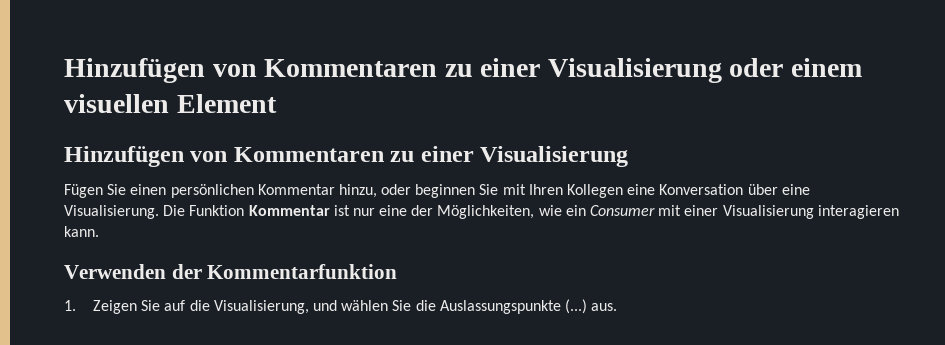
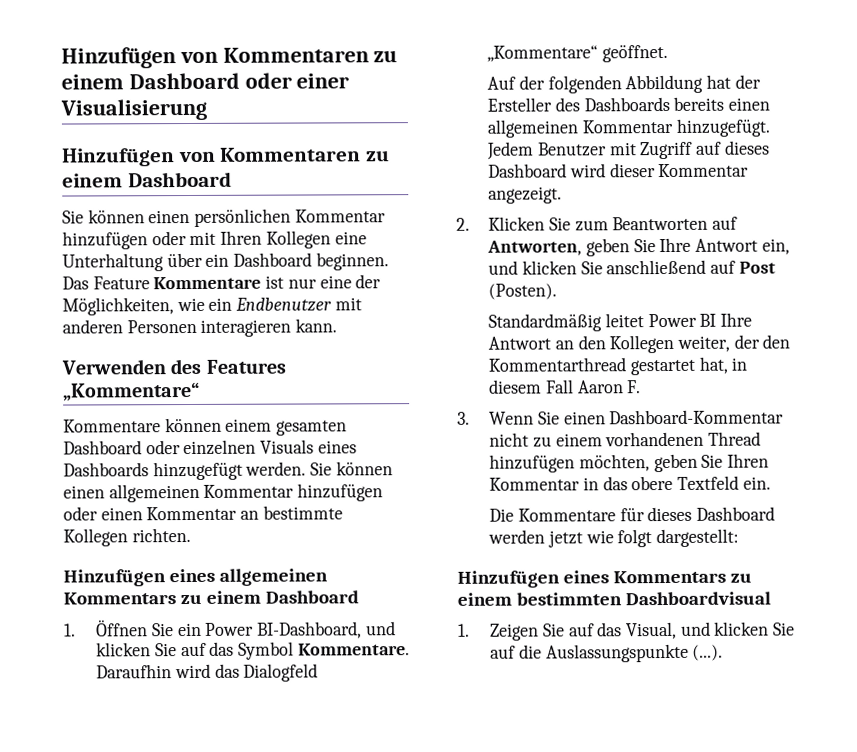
- Hinzufügen von Kommentaren zu einer Visualisierung oder einem visuellen Element
- Hinzufügen von Kommentaren zu einer Visualisierung
- Fügen Sie einen persönlichen Kommentar hinzu, oder beginnen Sie mit Ihren Kollegen eine Konversation über eine Visualisierung. Die Funktion Kommentar ist nur eine der Möglichkeiten, wie ein Consumer mit einer Visualisierung interagieren kann.
+ Hinzufügen von Kommentaren zu einem Dashboard oder einer Visualisierung
+ Hinzufügen von Kommentaren zu einem Dashboard
+ Sie können einen persönlichen Kommentar hinzufügen oder mit Ihren Kollegen eine Unterhaltung über ein Dashboard beginnen. Das Feature Kommentare ist nur eine der Möglichkeiten, wie ein Endbenutzer mit anderen Personen interagieren kann.
- Verwenden der Kommentarfunktion
- 1. Zeigen Sie auf die Visualisierung, und wählen Sie die Auslassungspunkte (...) aus.
+ Verwenden des Features „Kommentare“
+ Kommentare können einem gesamten Dashboard oder einzelnen Visuals eines Dashboards hinzugefügt werden. Sie können einen allgemeinen Kommentar hinzufügen oder einen Kommentar an bestimmte Kollegen richten.
+ Hinzufügen eines allgemeinen Kommentars zu einem Dashboard
+ 1. Öffnen Sie ein Power BI-Dashboard, und klicken Sie auf das Symbol Kommentare. Daraufhin wird das Dialogfeld „Kommentare“ geöffnet.
+ Auf der folgenden Abbildung hat der Ersteller des Dashboards bereits einen allgemeinen Kommentar hinzugefügt. Jedem Benutzer mit Zugriff auf dieses Dashboard wird dieser Kommentar angezeigt.
+ 2. Klicken Sie zum Beantworten auf Antworten, geben Sie Ihre Antwort ein, und klicken Sie anschließend auf Post (Posten).
+ Standardmäßig leitet Power BI Ihre Antwort an den Kollegen weiter, der den Kommentarthread gestartet hat, in diesem Fall Aaron F.
+ 3. Wenn Sie einen Dashboard-Kommentar nicht zu einem vorhandenen Thread hinzufügen möchten, geben Sie Ihren Kommentar in das obere Textfeld ein.
+ Die Kommentare für dieses Dashboard werden jetzt wie folgt dargestellt:
+ Hinzufügen eines Kommentars zu einem bestimmten Dashboardvisual
+ 1. Zeigen Sie auf das Visual, und klicken Sie auf die Auslassungspunkte (...).

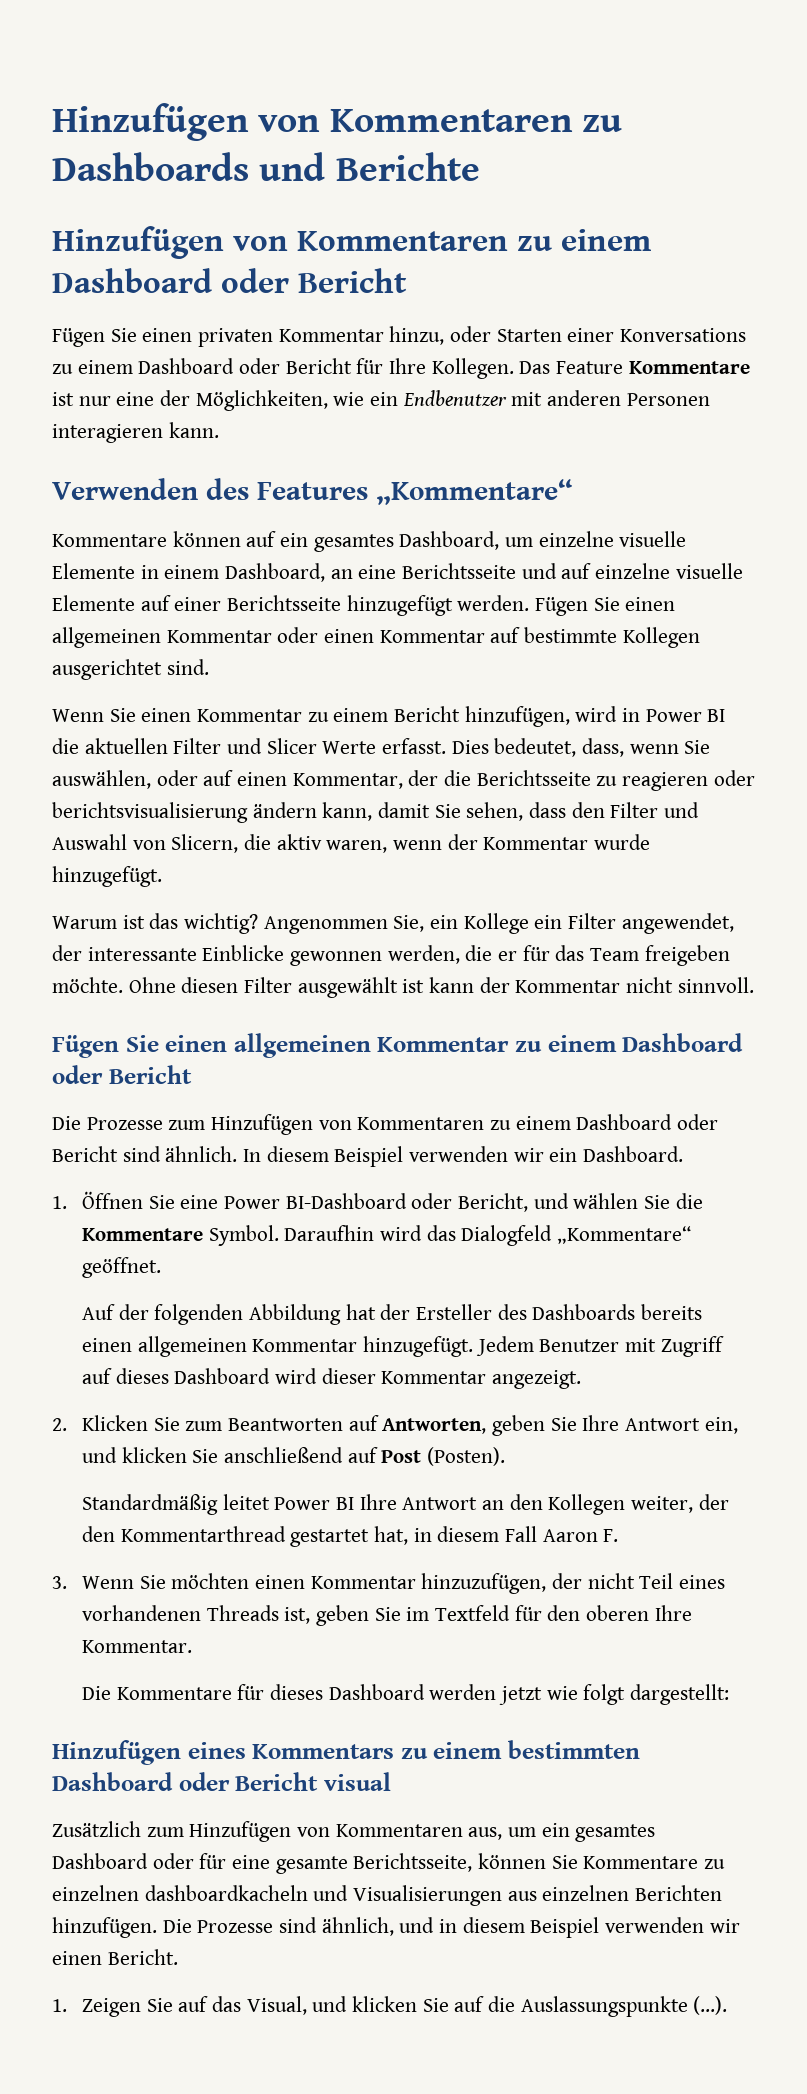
- Hinzufügen von Kommentaren zu einem Dashboard oder einer Visualisierung
- Hinzufügen von Kommentaren zu einem Dashboard
- Sie können einen persönlichen Kommentar hinzufügen oder mit Ihren Kollegen eine Unterhaltung über ein Dashboard beginnen.
+ Hinzufügen von Kommentaren zu Dashboards und Berichte
+ Hinzufügen von Kommentaren zu einem Dashboard oder Bericht
+ Fügen Sie einen privaten Kommentar hinzu, oder Starten einer Konversations zu einem Dashboard oder Bericht für Ihre Kollegen.
- Kommentare können einem gesamten Dashboard oder einzelnen Visuals eines Dashboards hinzugefügt werden. Sie können einen allgemeinen Kommentar hinzufügen oder einen Kommentar an bestimmte Kollegen richten.
- Hinzufügen eines allgemeinen Kommentars zu einem Dashboard
- 1. Öffnen Sie ein Power BI-Dashboard, und klicken Sie auf das Symbol Kommentare.
+ Kommentare können auf ein gesamtes Dashboard, um einzelne visuelle Elemente in einem Dashboard, an eine Berichtsseite und auf einzelne visuelle Elemente auf einer Berichtsseite hinzugefügt werden. Fügen Sie einen allgemeinen Kommentar oder einen Kommentar auf bestimmte Kollegen ausgerichtet sind.
+ Wenn Sie einen Kommentar zu einem Bericht hinzufügen, wird in Power BI die aktuellen Filter und Slicer Werte erfasst. Dies bedeutet, dass, wenn Sie auswählen, oder auf einen Kommentar, der die Berichtsseite zu reagieren oder berichtsvisualisierung ändern kann, damit Sie sehen, dass den Filter und Auswahl von Slicern, die aktiv waren, wenn der Kommentar wurde hinzugefügt.
+ Warum ist das wichtig? Angenommen Sie, ein Kollege ein Filter angewendet, der interessante Einblicke gewonnen werden, die er für das Team freigeben möchte. Ohne diesen Filter ausgewählt ist kann der Kommentar nicht sinnvoll.
+ Fügen Sie einen allgemeinen Kommentar zu einem Dashboard oder Bericht
+ Die Prozesse zum Hinzufügen von Kommentaren zu einem Dashboard oder Bericht sind ähnlich. In diesem Beispiel verwenden wir ein Dashboard.
+ 1. Öffnen Sie eine Power BI-Dashboard oder Bericht, und wählen Sie die Kommentare Symbol.
- 3. Wenn Sie einen Dashboard-Kommentar nicht zu einem vorhandenen Thread hinzufügen möchten, geben Sie Ihren Kommentar in das obere Textfeld ein.
+ 3. Wenn Sie möchten einen Kommentar hinzuzufügen, der nicht Teil eines vorhandenen Threads ist, geben Sie im Textfeld für den oberen Ihre Kommentar.
- Hinzufügen eines Kommentars zu einem bestimmten Dashboardvisual
+ Hinzufügen eines Kommentars zu einem bestimmten Dashboard oder Bericht visual
+ Zusätzlich zum Hinzufügen von Kommentaren aus, um ein gesamtes Dashboard oder für eine gesamte Berichtsseite, können Sie Kommentare zu einzelnen dashboardkacheln und Visualisierungen aus einzelnen Berichten hinzufügen. Die Prozesse sind ähnlich, und in diesem Beispiel verwenden wir einen Bericht.

